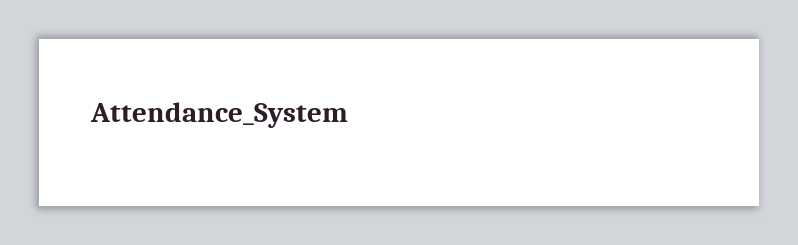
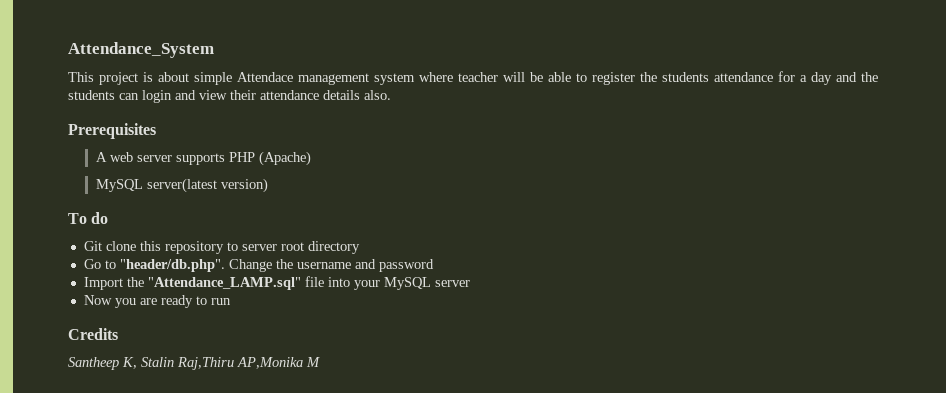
+ This project is about simple Attendace management system where teacher will be able to register the students attendance for a day and the students can login and view their attendance details also.
+ Prerequisites
+ A web server supports PHP (Apache)
+ MySQL server(latest version)
+ To do
+ Git clone this repository to server root directory
+ Go to "header/db.php". Change the username and password
+ Import the "Attendance_LAMP.sql" file into your MySQL server
+ Now you are ready to run
+ Credits
+ Santheep K, Stalin Raj,Thiru AP,Monika M

